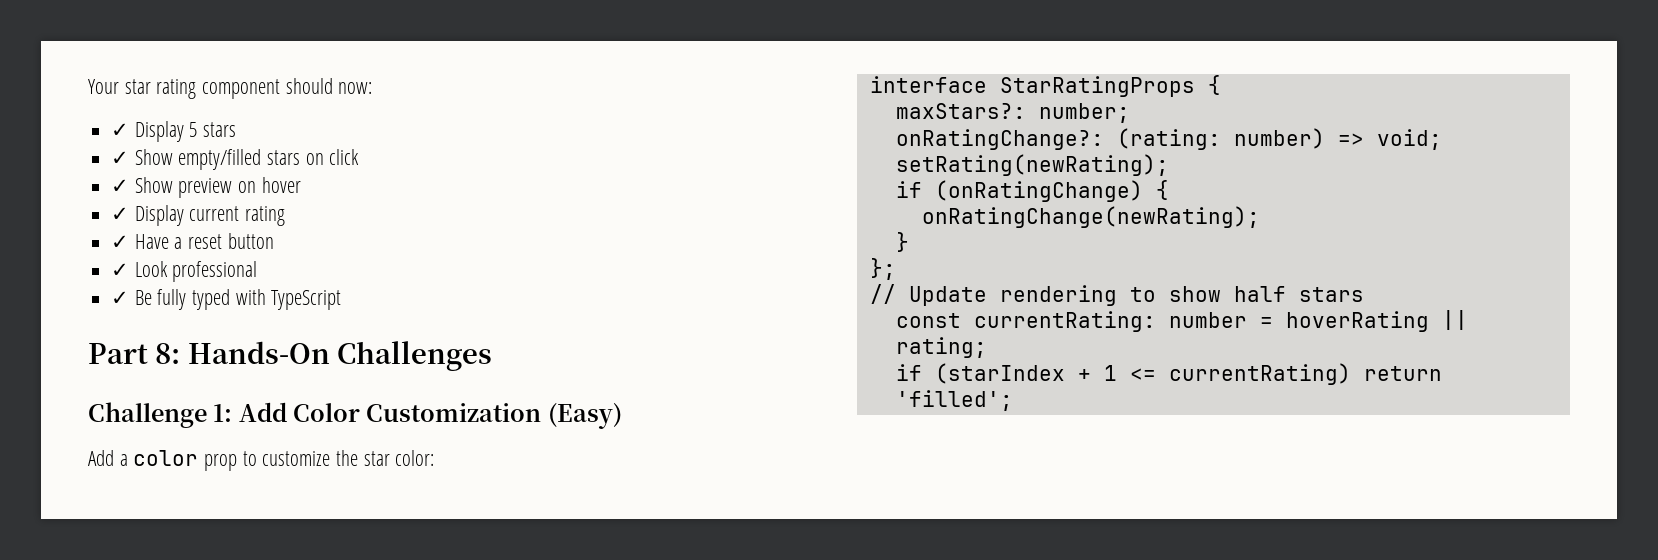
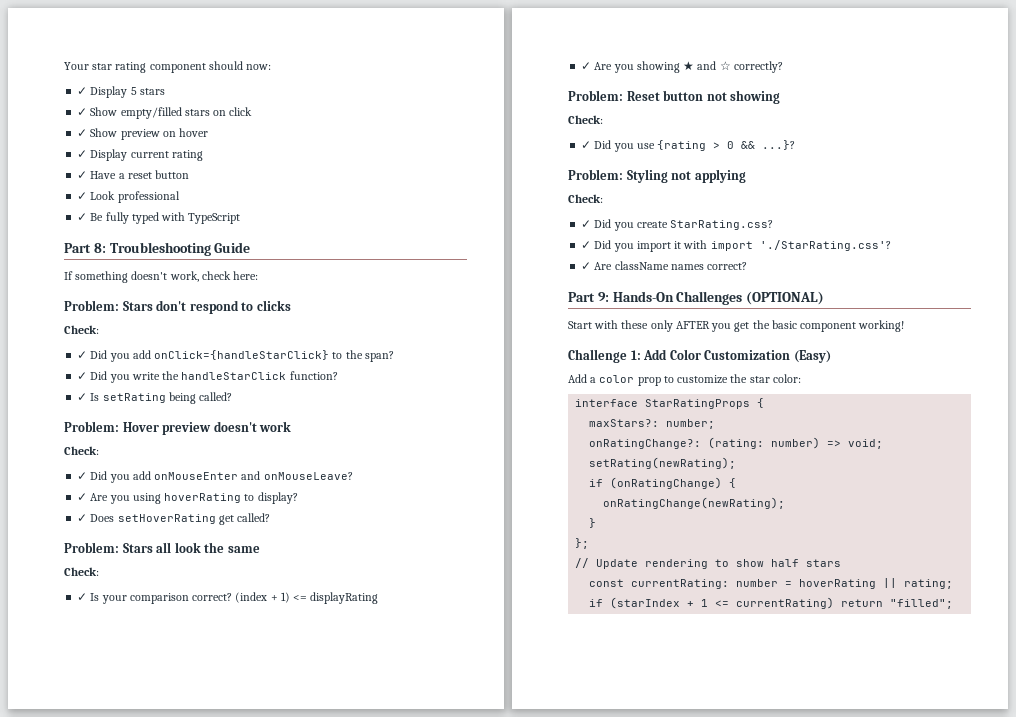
- Part 8: Hands-On Challenges
+ Part 8: Troubleshooting Guide
+ If something doesn't work, check here:
+ Problem: Stars don't respond to clicks
+ Check:
+ ✓ Did you add onClick={handleStarClick} to the span?
+ ✓ Did you write the handleStarClick function?
+ ✓ Is setRating being called?
+ Problem: Hover preview doesn't work
+ Check:
+ ✓ Did you add onMouseEnter and onMouseLeave?
+ ✓ Are you using hoverRating to display?
+ ✓ Does setHoverRating get called?
+ Problem: Stars all look the same
+ Check:
+ ✓ Is your comparison correct? (index + 1) <= displayRating
+ ✓ Are you showing ★ and ☆ correctly?
+ Problem: Reset button not showing
+ Check:
+ ✓ Did you use {rating > 0 && ...}?
+ Problem: Styling not applying
+ Check:
+ ✓ Did you create StarRating.css?
+ ✓ Did you import it with import './StarRating.css'?
+ ✓ Are className names correct?
+ Part 9: Hands-On Challenges (OPTIONAL)
+ Start with these only AFTER you get the basic component working!
- if (starIndex + 1 <= currentRating) return 'filled';
+ if (starIndex + 1 <= currentRating) return "filled";

